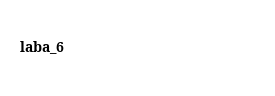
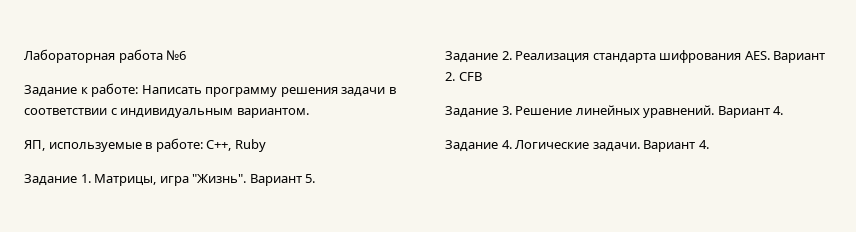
- laba_6
+ Лабораторная работа №6
+ Задание к работе: Написать программу решения задачи в соответствии с индивидуальным вариантом.
+ ЯП, используемые в работе: C++, Ruby
+ Задание 1. Матрицы, игра "Жизнь". Вариант 5.
+ Задание 2. Реализация стандарта шифрования AES. Вариант 2. CFB
+ Задание 3. Решение линейных уравнений. Вариант 4.
+ Задание 4. Логические задачи. Вариант 4.

